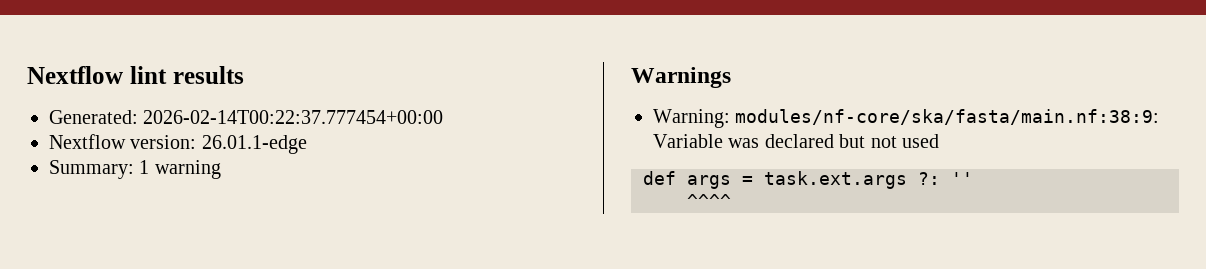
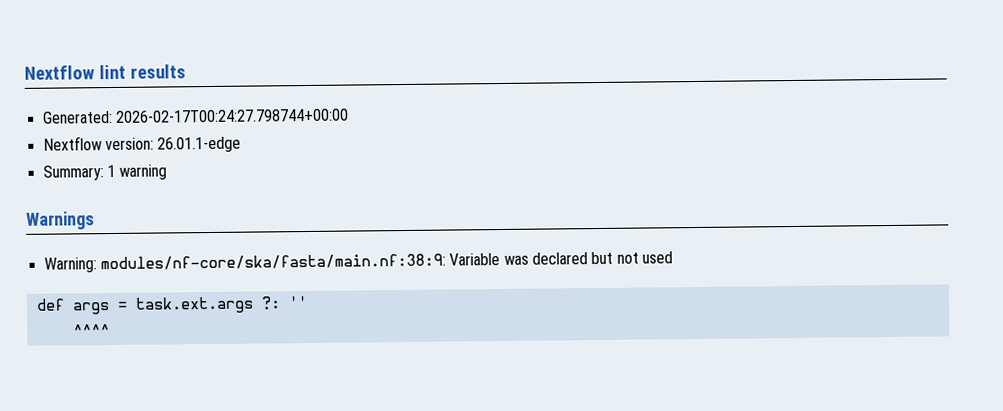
- Generated: 2026-02-14T00:22:37.777454+00:00
+ Generated: 2026-02-17T00:24:27.798744+00:00

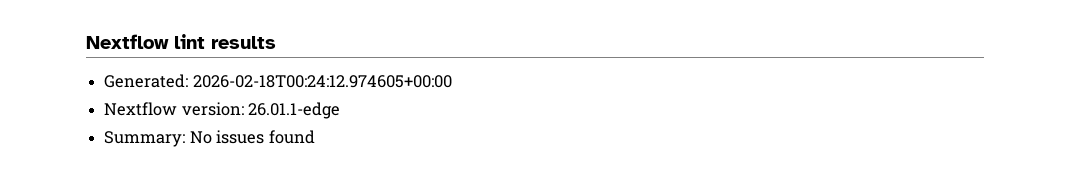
- Generated: 2026-02-17T00:24:27.798744+00:00
+ Generated: 2026-02-18T00:24:12.974605+00:00
- Summary: 1 warning
- Warnings
- Warning: modules/nf-core/ska/fasta/main.nf:38:9: Variable was declared but not used
- def args = task.ext.args ?: ''
- ^^^^
+ Summary: No issues found

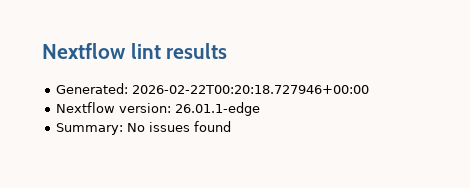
- Generated: 2026-02-18T00:24:12.974605+00:00
+ Generated: 2026-02-22T00:20:18.727946+00:00

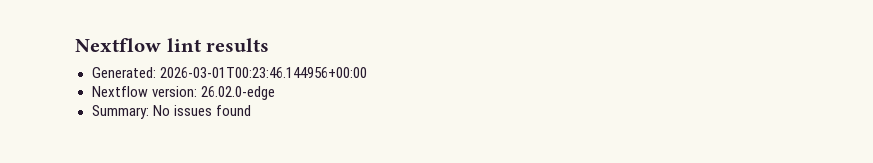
- Generated: 2026-02-22T00:20:18.727946+00:00
+ Generated: 2026-03-01T00:23:46.144956+00:00
- Nextflow version: 26.01.1-edge
+ Nextflow version: 26.02.0-edge

